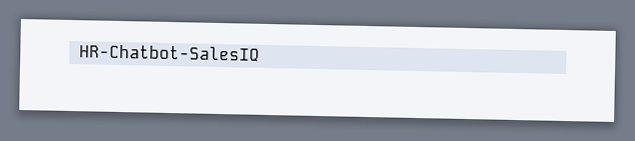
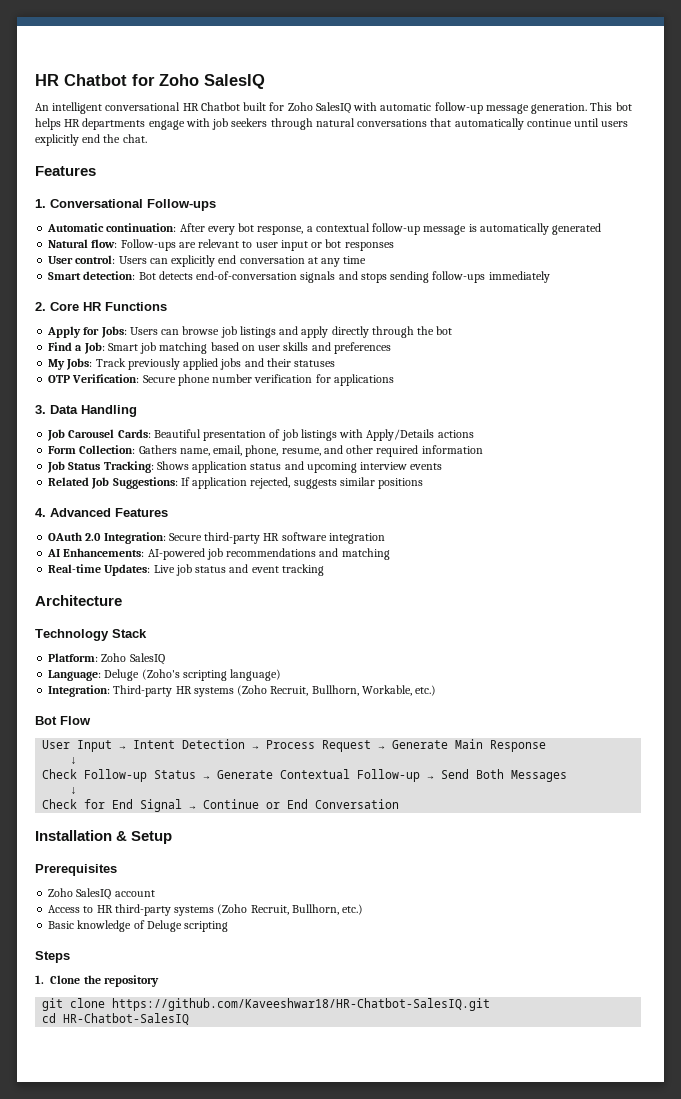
- HR-Chatbot-SalesIQ
+ HR Chatbot for Zoho SalesIQ
+ An intelligent conversational HR Chatbot built for Zoho SalesIQ with automatic follow-up message generation. This bot helps HR departments engage with job seekers through natural conversations that automatically continue until users explicitly end the chat.
+ Features
+ 1. Conversational Follow-ups
+ Automatic continuation: After every bot response, a contextual follow-up message is automatically generated
+ Natural flow: Follow-ups are relevant to user input or bot responses
+ User control: Users can explicitly end conversation at any time
+ Smart detection: Bot detects end-of-conversation signals and stops sending follow-ups immediately
+ 2. Core HR Functions
+ Apply for Jobs: Users can browse job listings and apply directly through the bot
+ Find a Job: Smart job matching based on user skills and preferences
+ My Jobs: Track previously applied jobs and their statuses
+ OTP Verification: Secure phone number verification for applications
+ 3. Data Handling
+ Job Carousel Cards: Beautiful presentation of job listings with Apply/Details actions
+ Form Collection: Gathers name, email, phone, resume, and other required information
+ Job Status Tracking: Shows application status and upcoming interview events
+ Related Job Suggestions: If application rejected, suggests similar positions
+ 4. Advanced Features
+ OAuth 2.0 Integration: Secure third-party HR software integration
+ AI Enhancements: AI-powered job recommendations and matching
+ Real-time Updates: Live job status and event tracking
+ Architecture
+ Technology Stack
+ Platform: Zoho SalesIQ
+ Language: Deluge (Zoho's scripting language)
+ Integration: Third-party HR systems (Zoho Recruit, Bullhorn, Workable, etc.)
+ Bot Flow
+ User Input → Intent Detection → Process Request → Generate Main Response
+ ↓
+ Check Follow-up Status → Generate Contextual Follow-up → Send Both Messages
+ ↓
+ Check for End Signal → Continue or End Conversation
+ Installation & Setup
+ Prerequisites
+ Zoho SalesIQ account
+ Access to HR third-party systems (Zoho Recruit, Bullhorn, etc.)
+ Basic knowledge of Deluge scripting
+ Steps
+ 1. Clone the repository
+ git clone https://github.com/Kaveeshwar18/HR-Chatbot-SalesIQ.git
+ cd HR-Chatbot-SalesIQ

